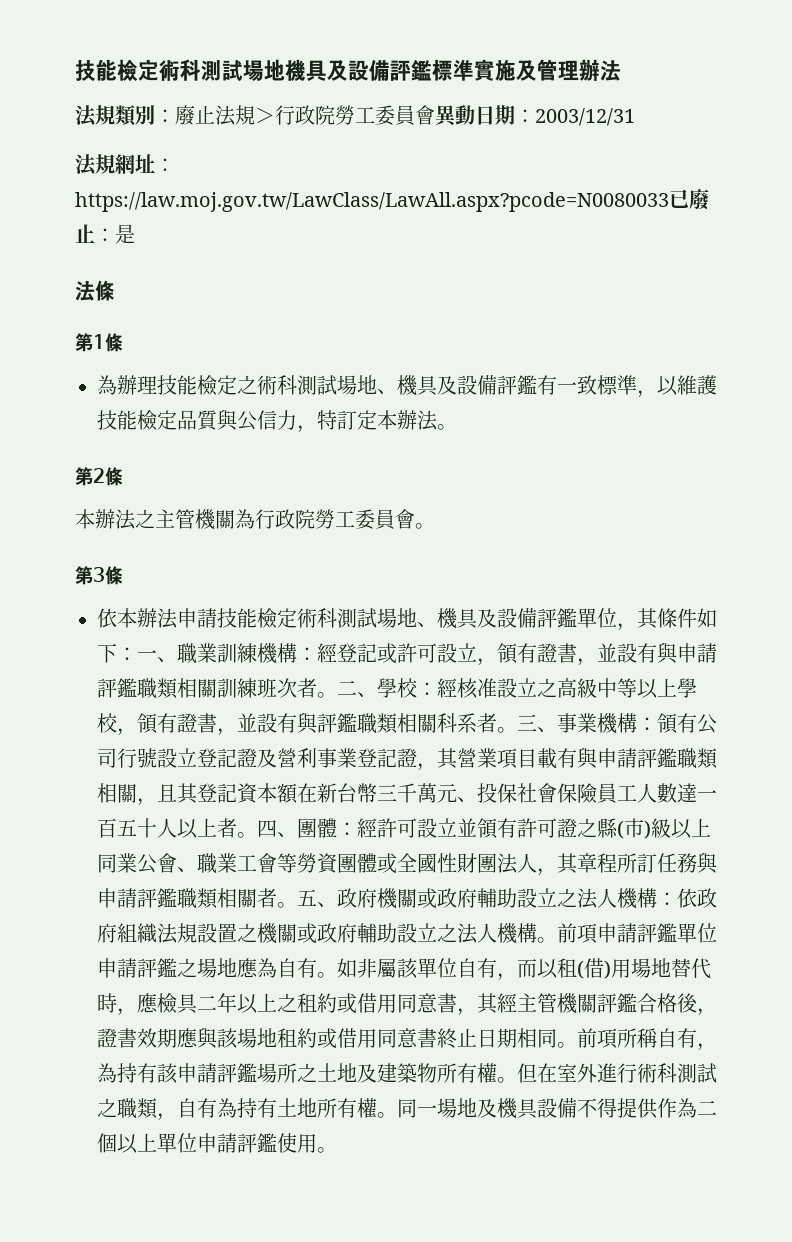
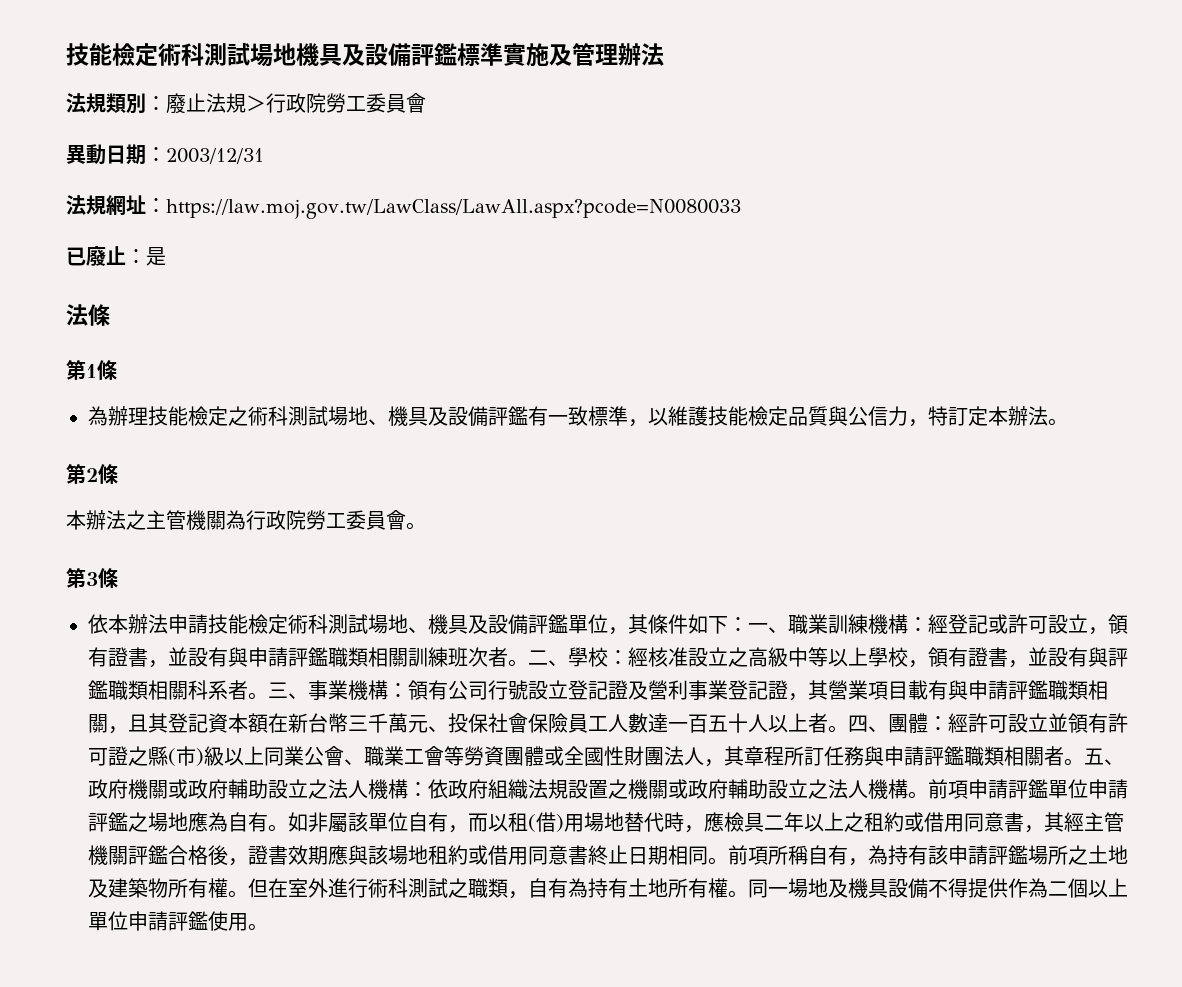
- 法規類別：廢止法規＞行政院勞工委員會異動日期：2003/12/31
+ 法規類別：廢止法規＞行政院勞工委員會
+ 異動日期：2003/12/31
- 法規網址：https://law.moj.gov.tw/LawClass/LawAll.aspx?pcode=N0080033已廢止：是
+ 法規網址：https://law.moj.gov.tw/LawClass/LawAll.aspx?pcode=N0080033
+ 已廢止：是

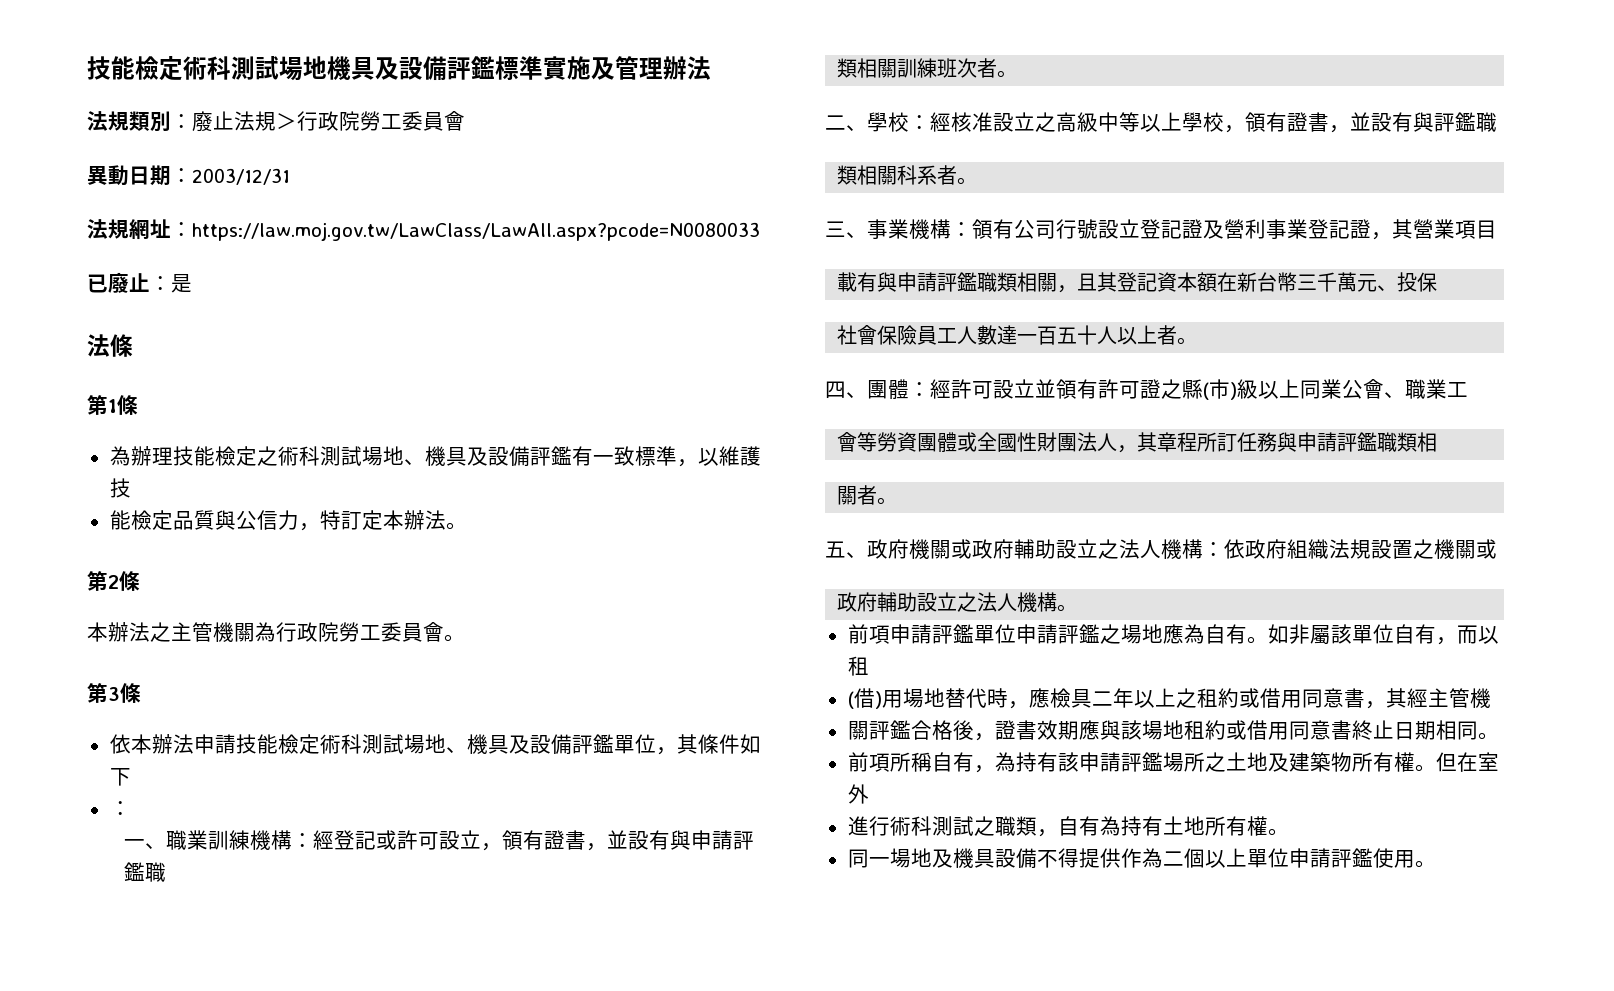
- 為辦理技能檢定之術科測試場地、機具及設備評鑑有一致標準，以維護技能檢定品質與公信力，特訂定本辦法。
+ 為辦理技能檢定之術科測試場地、機具及設備評鑑有一致標準，以維護技
+ 能檢定品質與公信力，特訂定本辦法。
- 依本辦法申請技能檢定術科測試場地、機具及設備評鑑單位，其條件如下：一、職業訓練機構：
+ 依本辦法申請技能檢定術科測試場地、機具及設備評鑑單位，其條件如下
+ ：
+ 一、職業訓練機構：
- 經登記或許可設立，領有證書，並設有與申請評鑑職類相關訓練班次者。二、學校：
+ 經登記或許可設立，領有證書，並設有與申請評鑑職
+ 類相關訓練班次者。
+ 二、學校：
- 經核准設立之高級中等以上學校，領有證書，並設有與評鑑職類相關科系者。三、事業機構：
+ 經核准設立之高級中等以上學校，領有證書，並設有與評鑑職
+ 類相關科系者。
+ 三、事業機構：
- 領有公司行號設立登記證及營利事業登記證，其營業項目載有與申請評鑑職類相關，且其登記資本額在新台幣三千萬元、投保社會保險員工人數達一百五十人以上者。四、團體：
+ 領有公司行號設立登記證及營利事業登記證，其營業項目
+ 載有與申請評鑑職類相關，且其登記資本額在新台幣三千萬元、投保
+ 社會保險員工人數達一百五十人以上者。
+ 四、團體：
- 經許可設立並領有許可證之縣(市)級以上同業公會、職業工會等勞資團體或全國性財團法人，其章程所訂任務與申請評鑑職類相關者。五、政府機關或政府輔助設立之法人機構：
+ 經許可設立並領有許可證之縣(市)級以上同業公會、職業工
+ 會等勞資團體或全國性財團法人，其章程所訂任務與申請評鑑職類相
+ 關者。
+ 五、政府機關或政府輔助設立之法人機構：
- 依政府組織法規設置之機關或政府輔助設立之法人機構。前項申請評鑑單位申請評鑑之場地應為自有。
+ 依政府組織法規設置之機關或
+ 政府輔助設立之法人機構。
+ 前項申請評鑑單位申請評鑑之場地應為自有。
- 如非屬該單位自有，而以租(借)用場地替代時，應檢具二年以上之租約或借用同意書，其經主管機關評鑑合格後，證書效期應與該場地租約或借用同意書終止日期相同。前項所稱自有，為持有該申請評鑑場所之土地及建築物所有權。
+ 如非屬該單位自有，而以租
+ (借)用場地替代時，應檢具二年以上之租約或借用同意書，其經主管機
+ 關評鑑合格後，證書效期應與該場地租約或借用同意書終止日期相同。
+ 前項所稱自有，為持有該申請評鑑場所之土地及建築物所有權。
- 但在室外進行術科測試之職類，自有為持有土地所有權。同一場地及機具設備不得提供作為二個以上單位申請評鑑使用。
+ 但在室外
+ 進行術科測試之職類，自有為持有土地所有權。
+ 同一場地及機具設備不得提供作為二個以上單位申請評鑑使用。

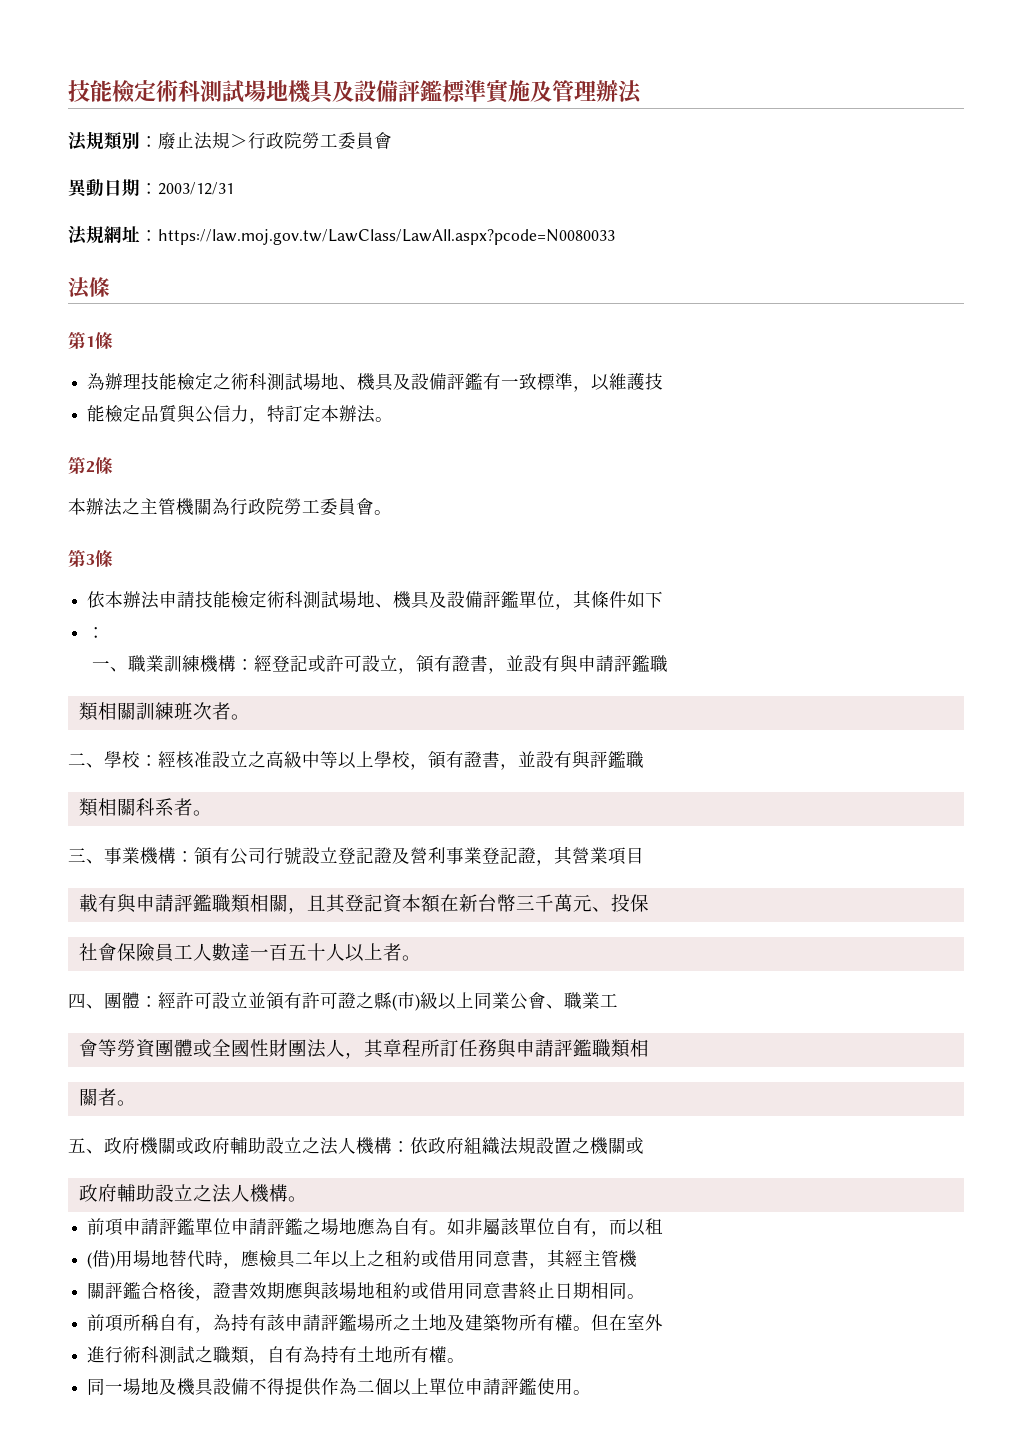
- 已廢止：是

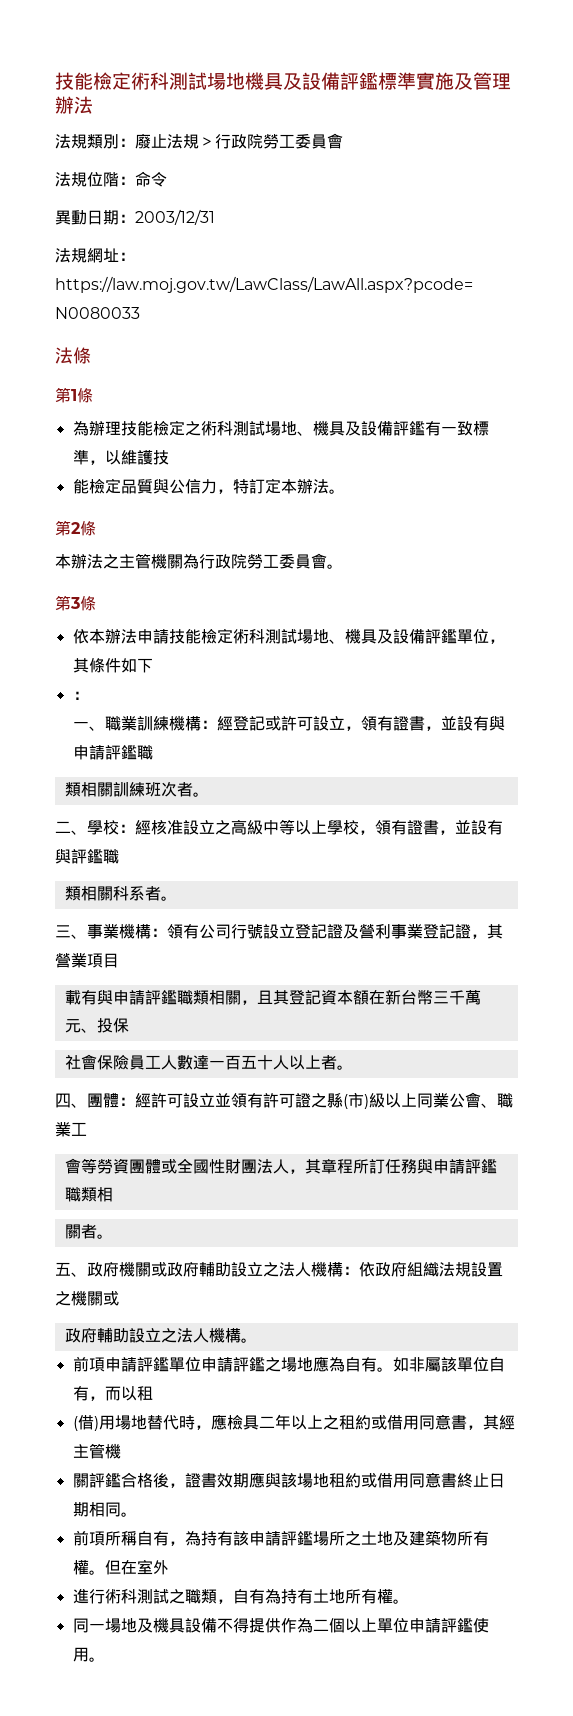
+ 法規位階：命令

